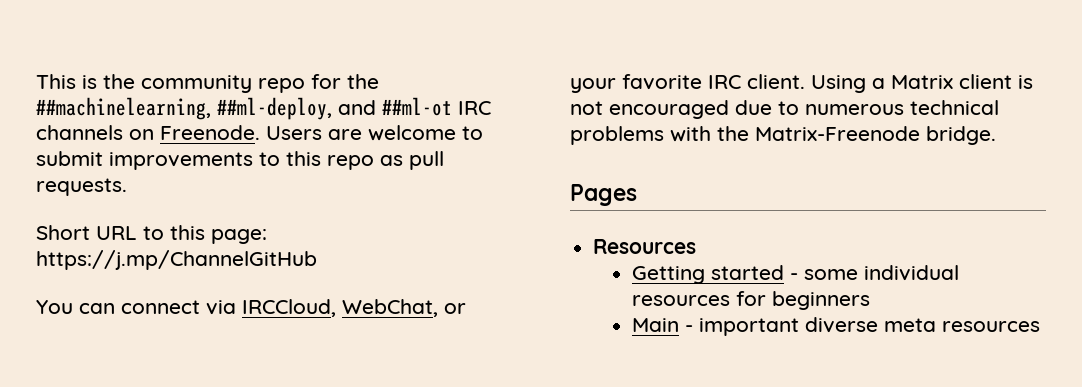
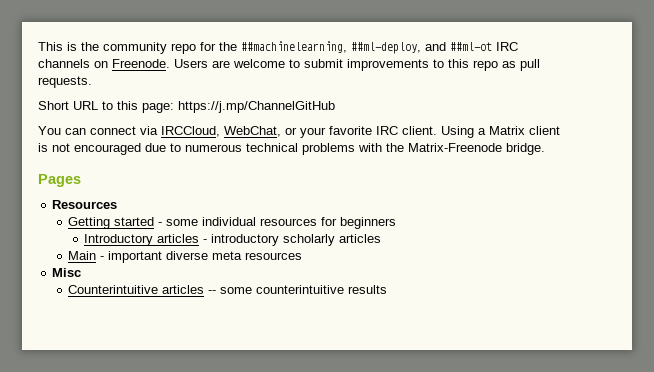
+ Introductory articles - introductory scholarly articles
+ Misc
+ Counterintuitive articles -- some counterintuitive results

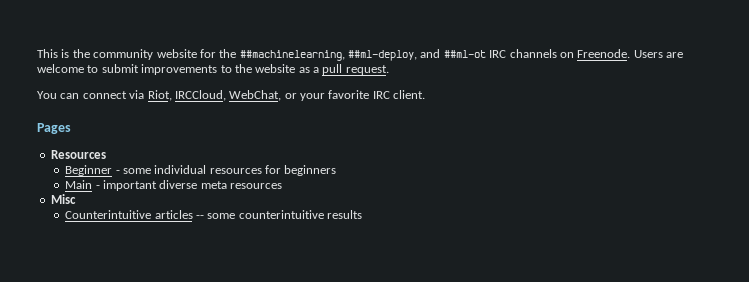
- This is the community repo for the ##machinelearning, ##ml-deploy, and ##ml-ot IRC channels on Freenode.
+ This is the community website for the ##machinelearning, ##ml-deploy, and ##ml-ot IRC channels on Freenode.
- Users are welcome to submit improvements to this repo as pull requests.
- Short URL to this page: https://j.mp/ChannelGitHub
+ Users are welcome to submit improvements to the website as a pull request.
- You can connect via IRCCloud, WebChat, or your favorite IRC client. Using a Matrix client is not encouraged due to numerous technical problems with the Matrix-Freenode bridge.
+ You can connect via Riot, IRCCloud, WebChat, or your favorite IRC client.
- Getting started - some individual resources for beginners
+ Beginner - some individual resources for beginners
- Introductory articles - introductory scholarly articles

